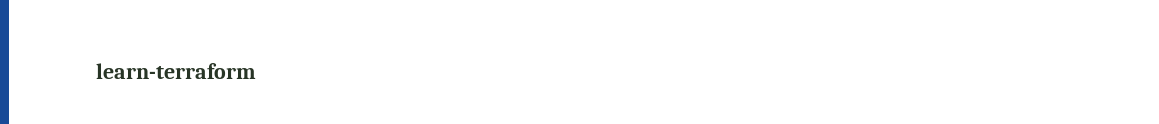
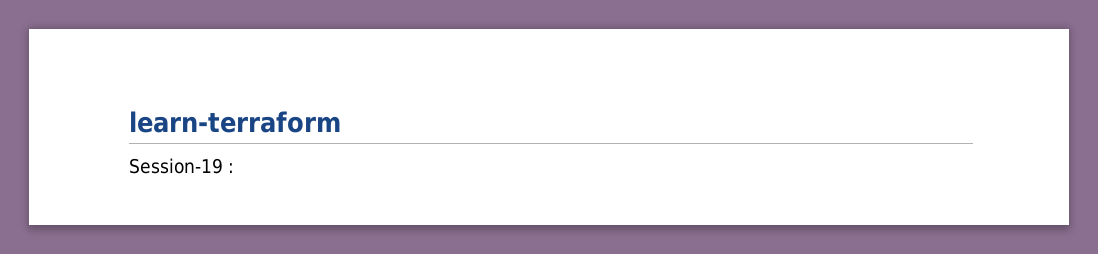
+ Session-19 :

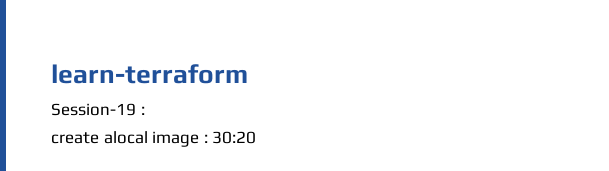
+ create alocal image : 30:20

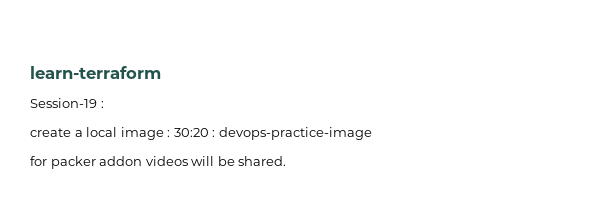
- create alocal image : 30:20
+ create a local image : 30:20 : devops-practice-image
+ for packer addon videos will be shared.

